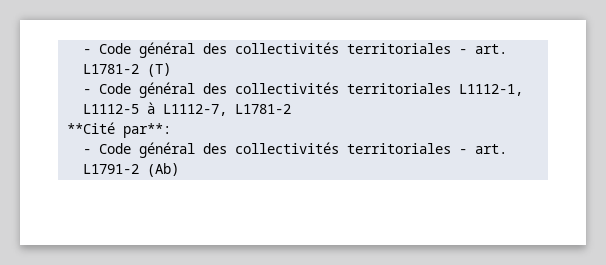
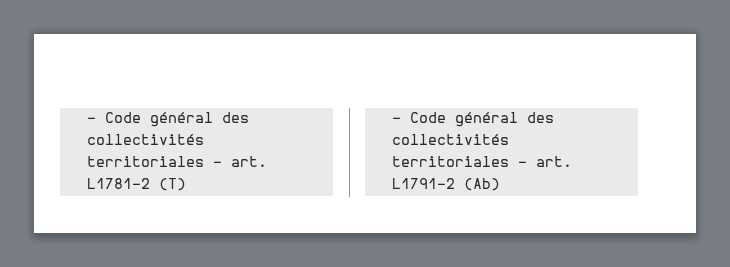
- - Code général des collectivités territoriales L1112-1, L1112-5 à L1112-7, L1781-2
- **Cité par**:

